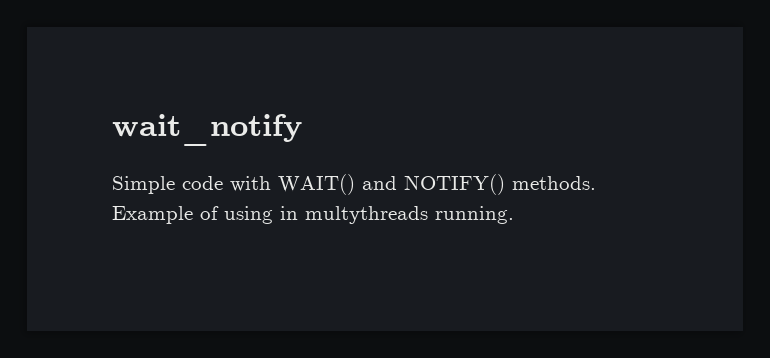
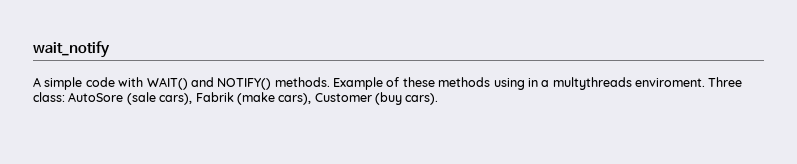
- Simple code with WAIT() and NOTIFY() methods.
+ A simple code with WAIT() and NOTIFY() methods.
- Example of using in multythreads running.
+ Example of these methods using in a multythreads enviroment. Three class: AutoSore (sale cars), Fabrik (make cars), Customer (buy cars).

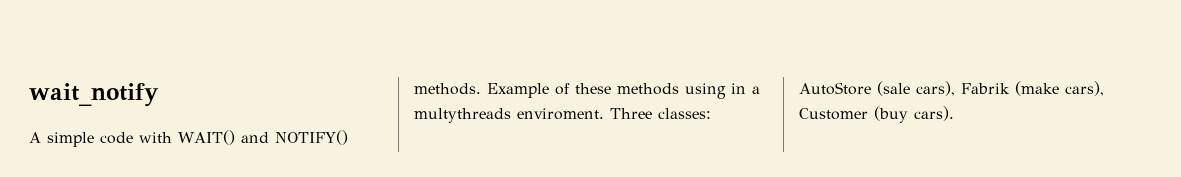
- Three class: AutoSore (sale cars), Fabrik (make cars), Customer (buy cars).
+ Three classes: AutoStore (sale cars), Fabrik (make cars), Customer (buy cars).

